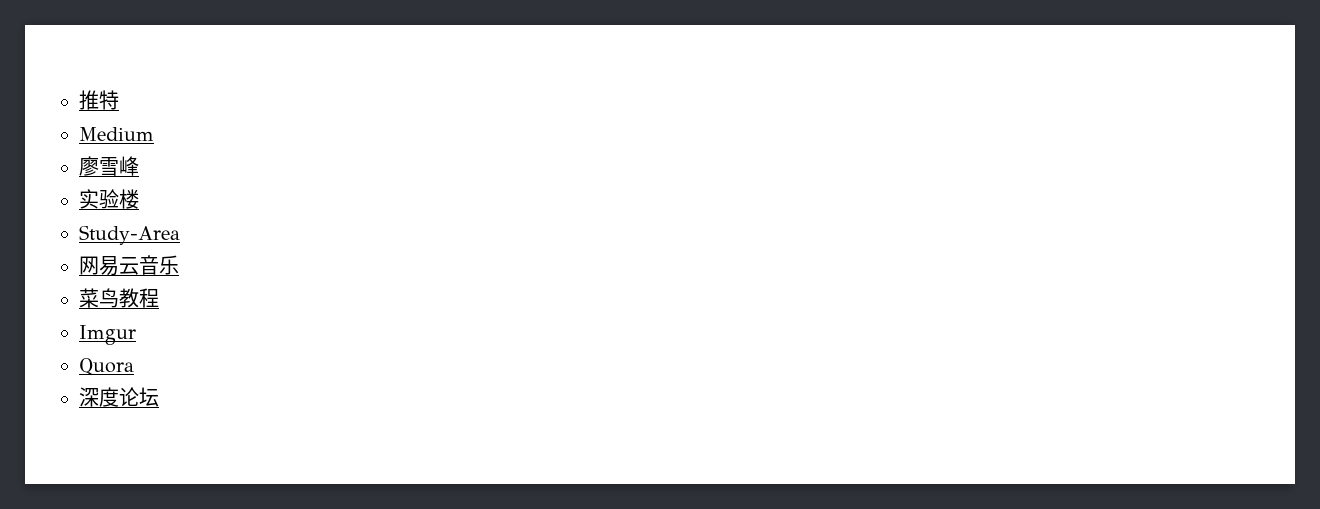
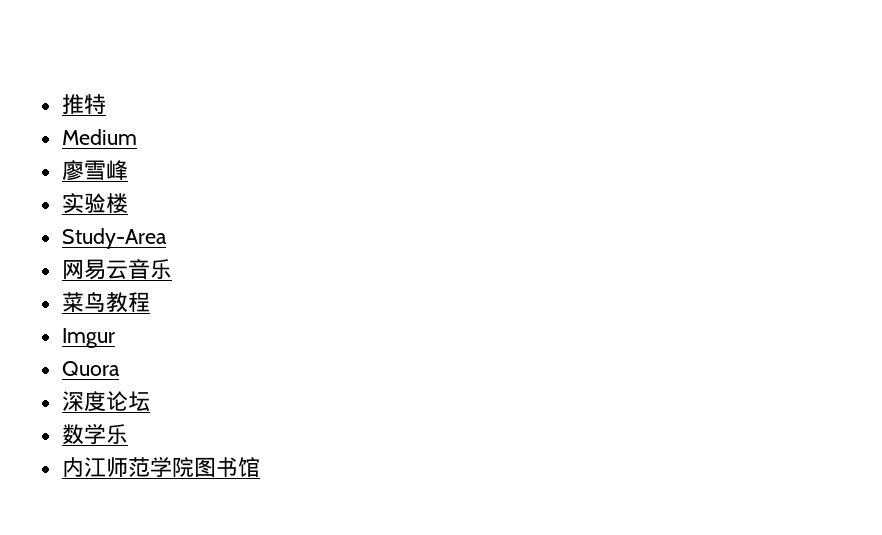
+ 数学乐
+ 内江师范学院图书馆

